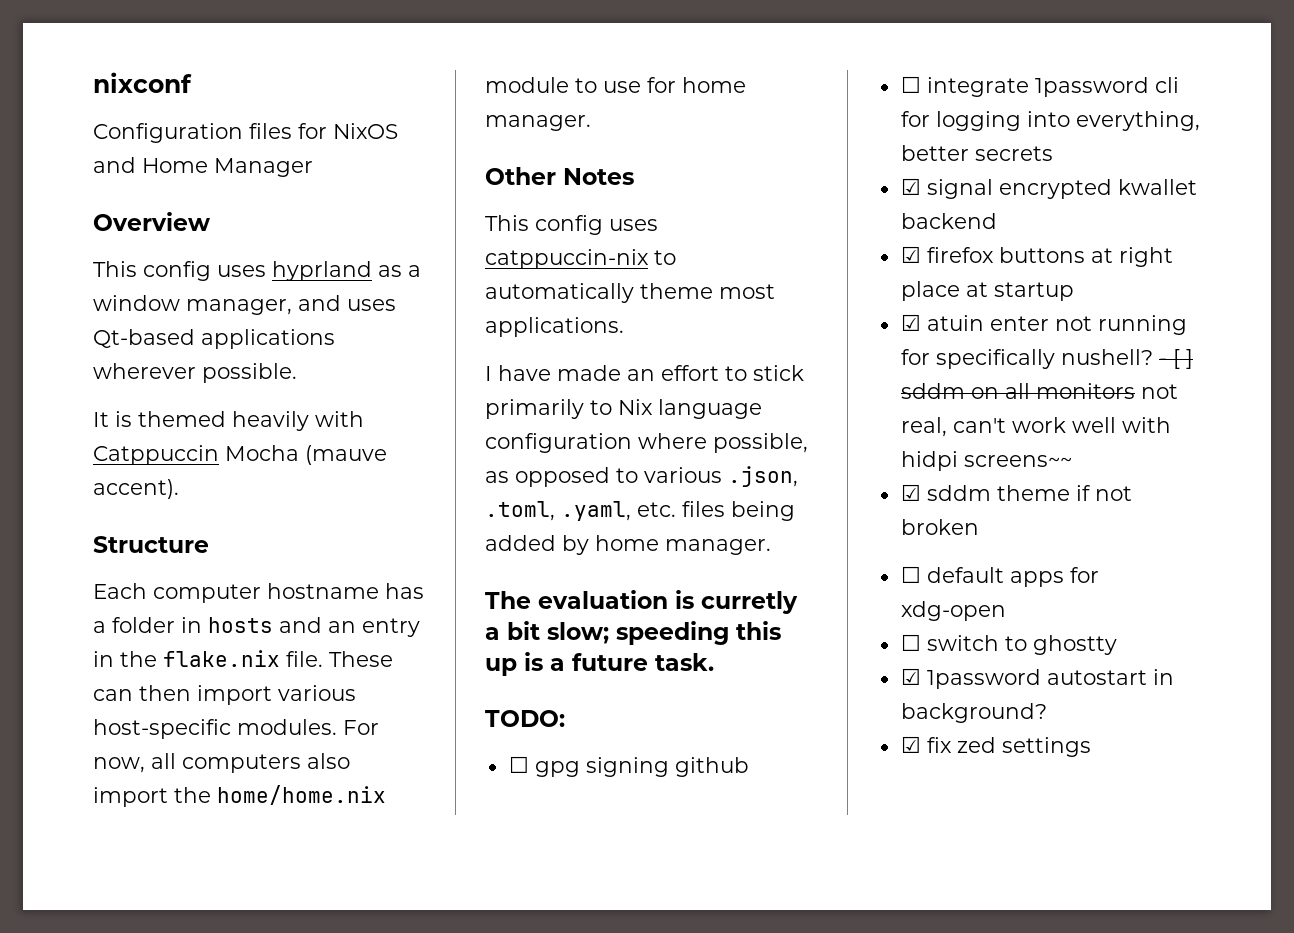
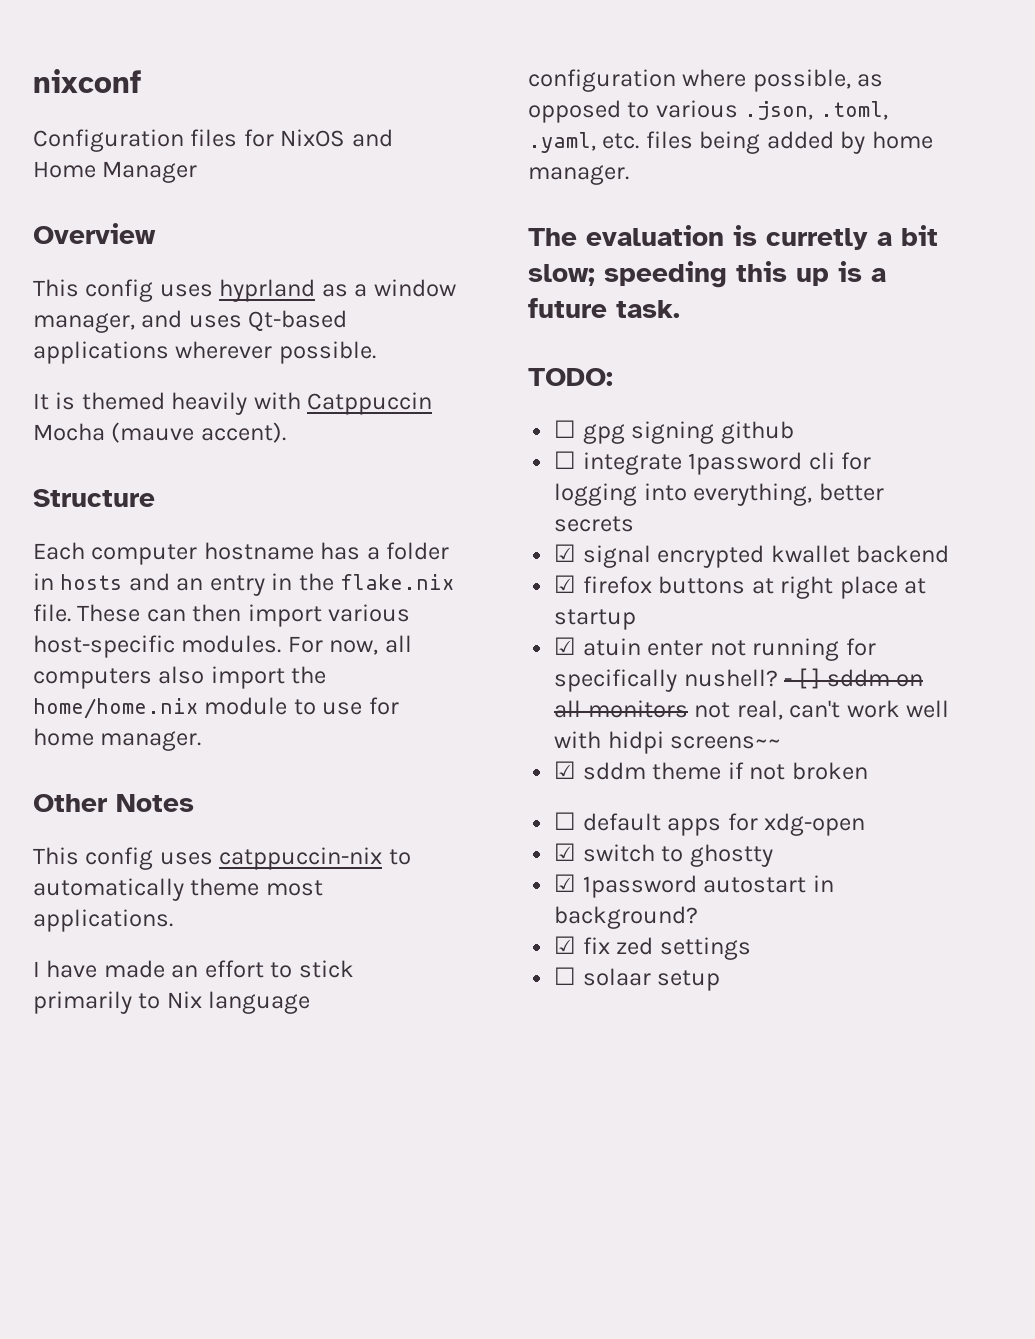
- ☐ switch to ghostty
+ ☑ switch to ghostty
+ ☐ solaar setup

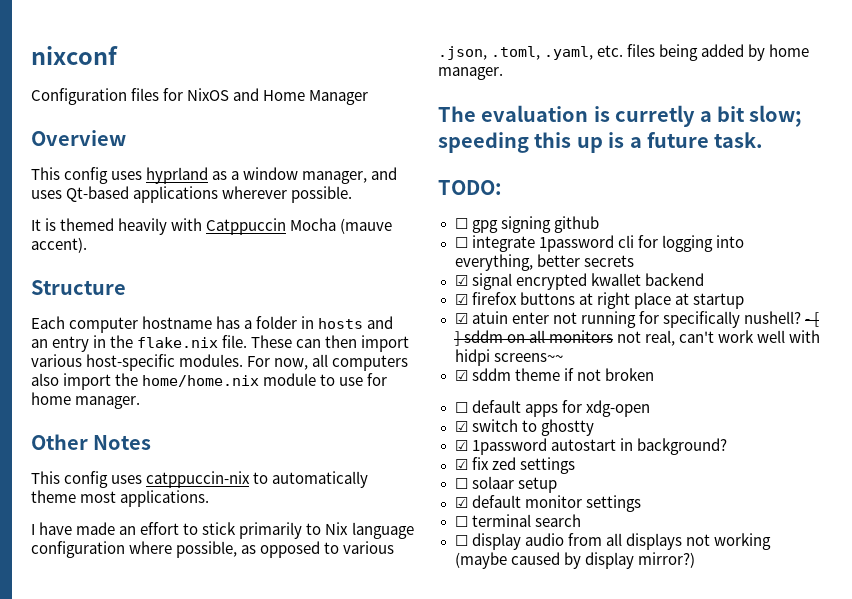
+ ☑ default monitor settings
+ ☐ terminal search
+ ☐ display audio from all displays not working (maybe caused by display mirror?)

